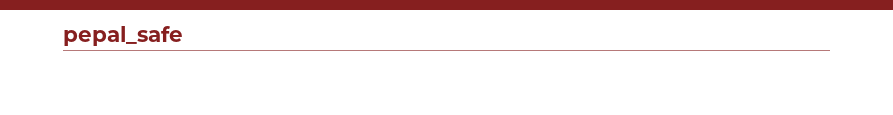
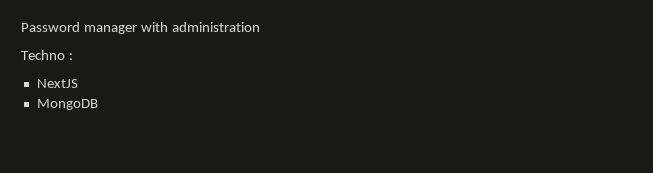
- pepal_safe
+ Password manager with administration
+ Techno :
+ NextJS
+ MongoDB

